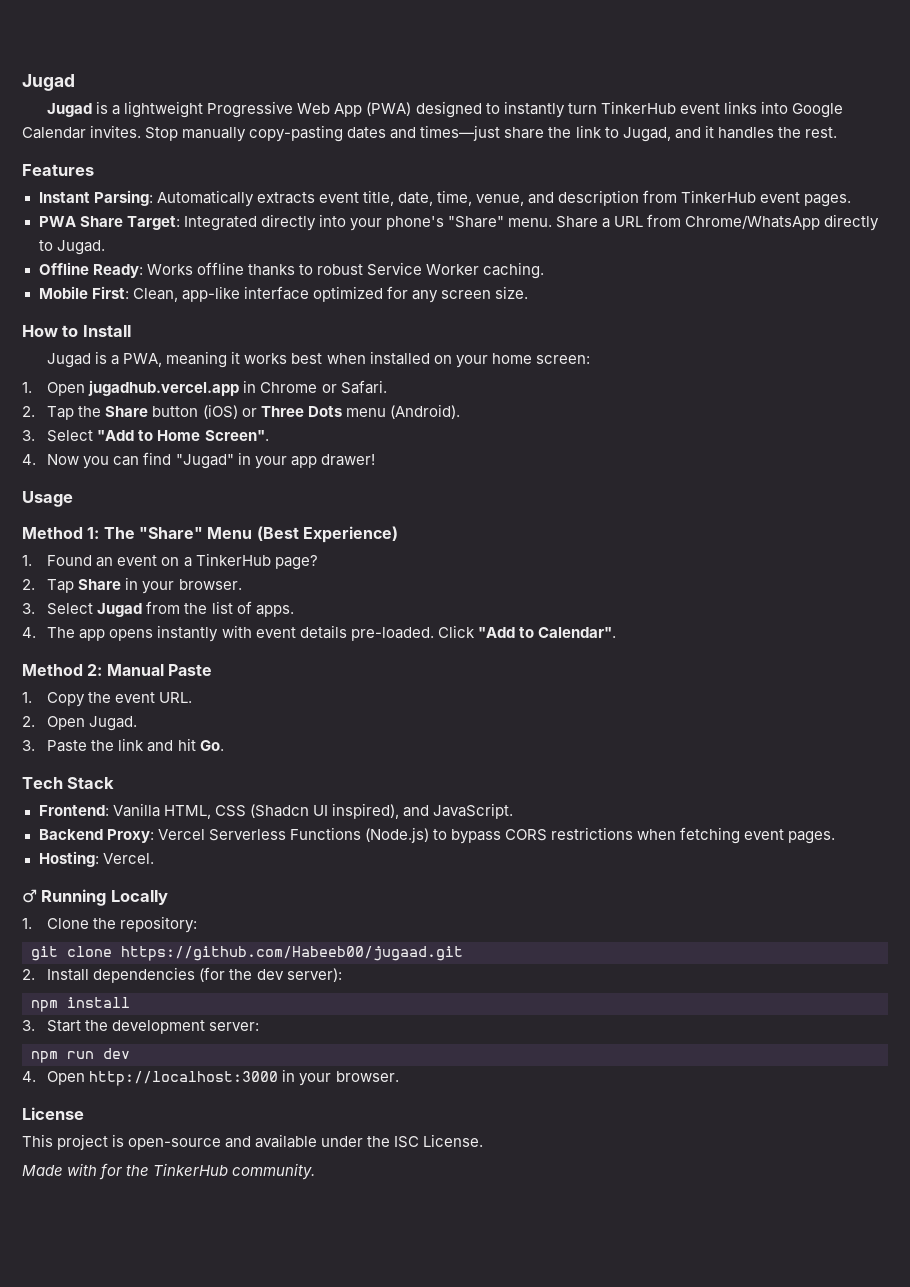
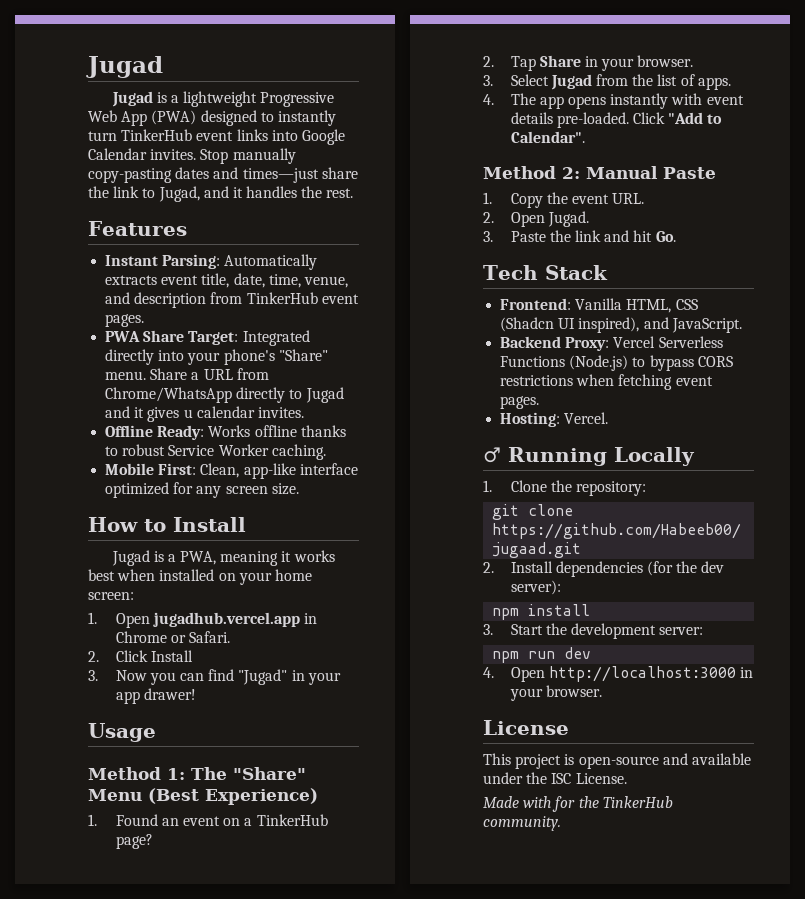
- Share a URL from Chrome/WhatsApp directly to Jugad.
+ Share a URL from Chrome/WhatsApp directly to Jugad and it gives u calendar invites.
- 2. Tap the Share button (iOS) or Three Dots menu (Android).
- 3. Select "Add to Home Screen".
- 4. Now you can find "Jugad" in your app drawer!
+ 2. Click Install
+ 3. Now you can find "Jugad" in your app drawer!

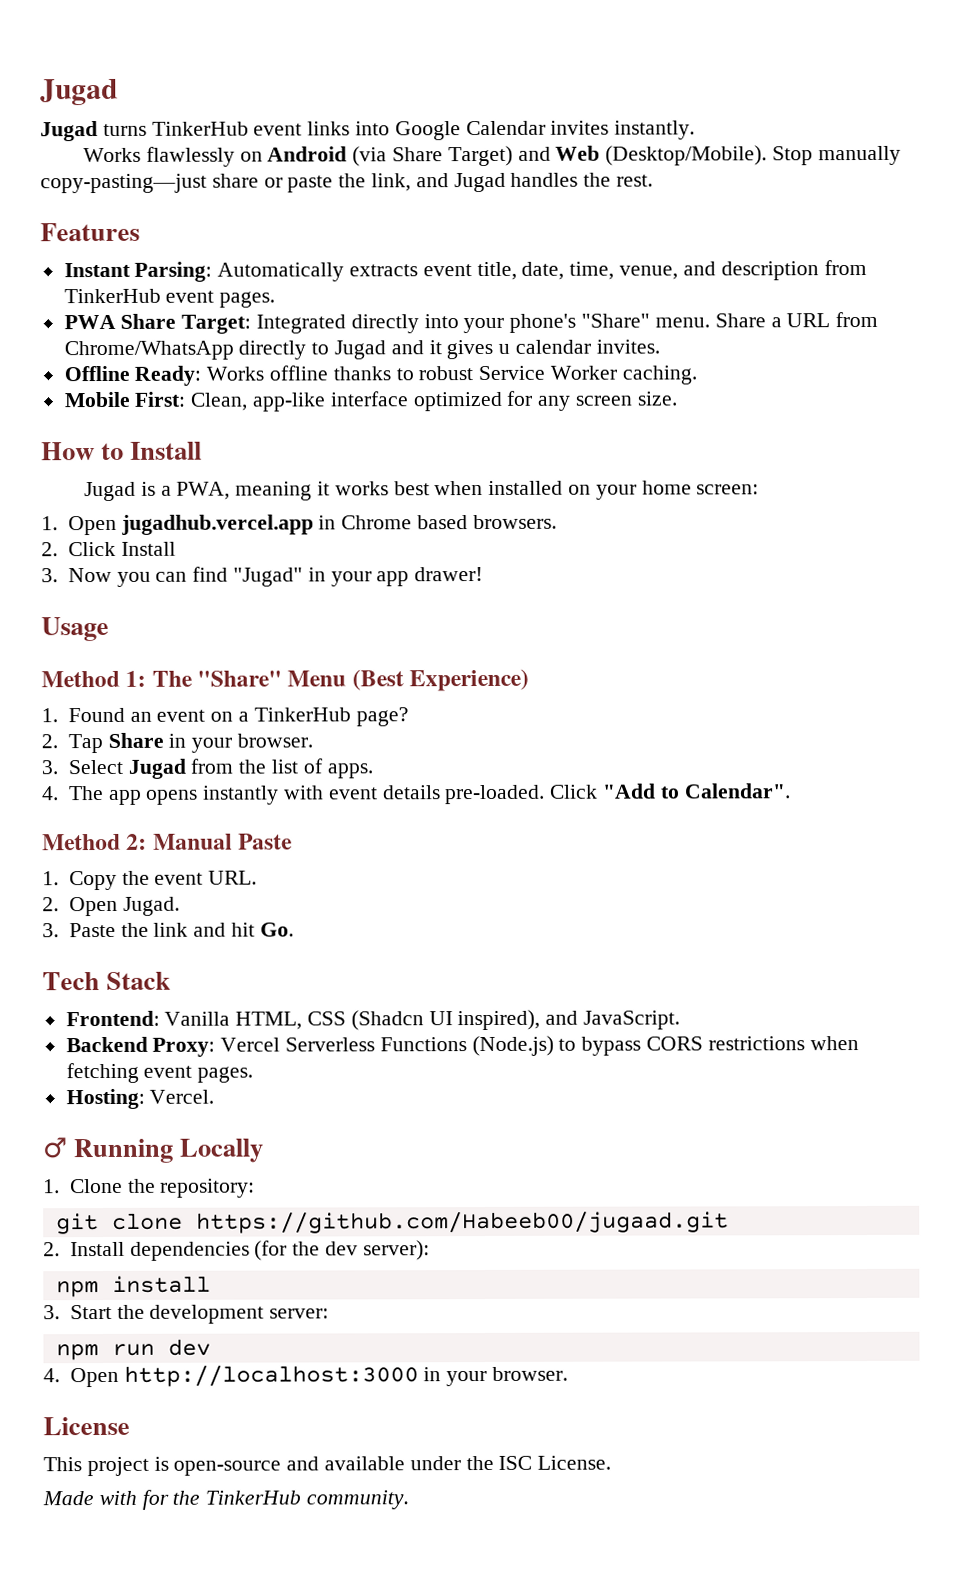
- Jugad is a lightweight Progressive Web App (PWA) designed to instantly turn TinkerHub event links into Google Calendar invites. Stop manually copy-pasting dates and times—just share the link to Jugad, and it handles the rest.
+ Jugad turns TinkerHub event links into Google Calendar invites instantly.
+ Works flawlessly on Android (via Share Target) and Web (Desktop/Mobile). Stop manually copy-pasting—just share or paste the link, and Jugad handles the rest.
- 1. Open jugadhub.vercel.app in Chrome or Safari.
+ 1. Open jugadhub.vercel.app in Chrome based browsers.

